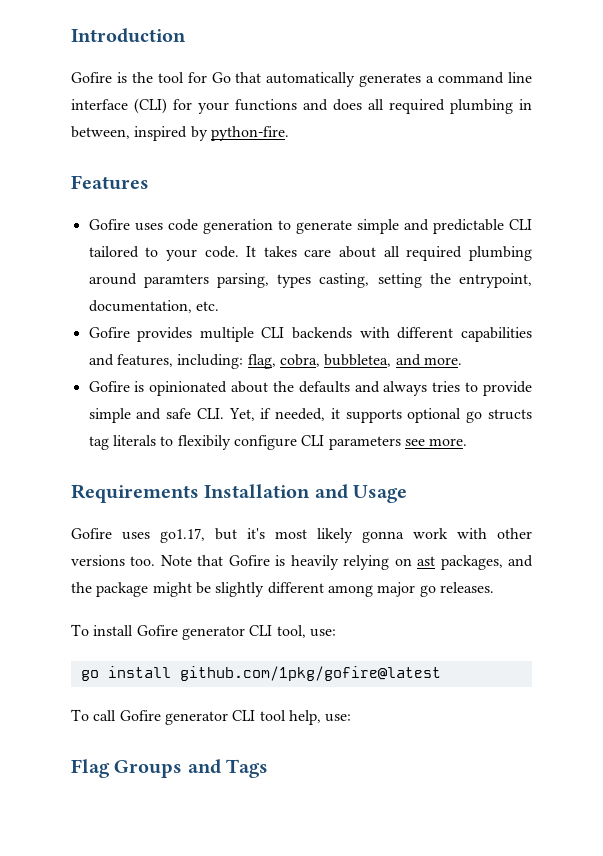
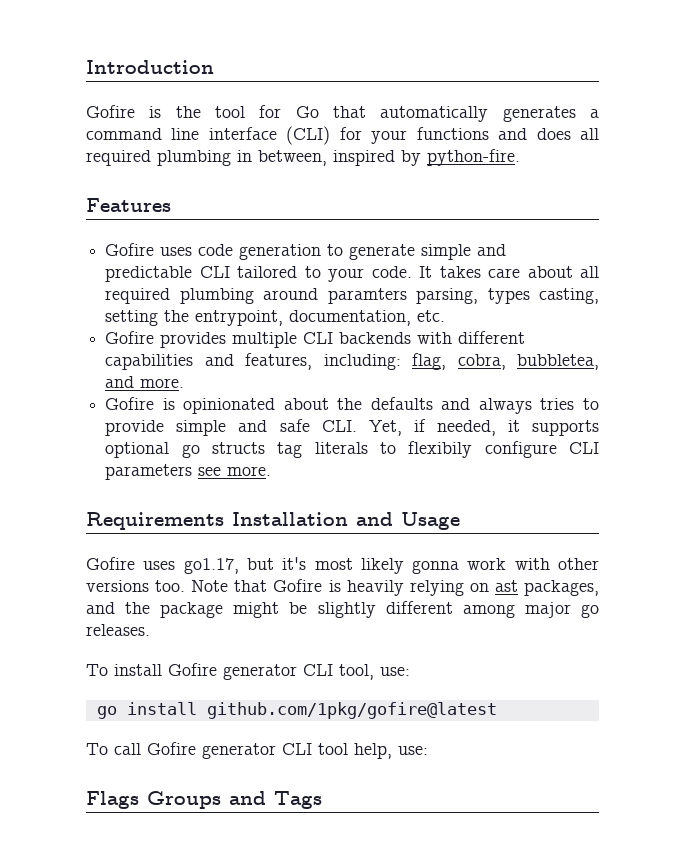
- Flag Groups and Tags
+ Flags Groups and Tags

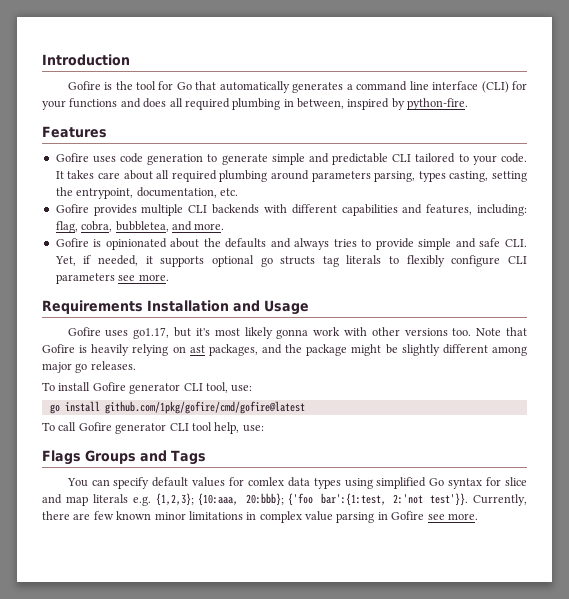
- It takes care about all required plumbing around paramters parsing, types casting, setting the entrypoint, documentation, etc.
+ It takes care about all required plumbing around parameters parsing, types casting, setting the entrypoint, documentation, etc.
- Gofire is opinionated about the defaults and always tries to provide simple and safe CLI. Yet, if needed, it supports optional go structs tag literals to flexibily configure CLI parameters see more.
+ Gofire is opinionated about the defaults and always tries to provide simple and safe CLI. Yet, if needed, it supports optional go structs tag literals to flexibly configure CLI parameters see more.
- go install github.com/1pkg/gofire@latest
+ go install github.com/1pkg/gofire/cmd/gofire@latest
+ You can specify default values for comlex data types using simplified Go syntax for slice and map literals e.g. {1,2,3}; {10:aaa, 20:bbb}; {'foo bar':{1:test, 2:'not test'}}. Currently, there are few known minor limitations in complex value parsing in Gofire see more.

